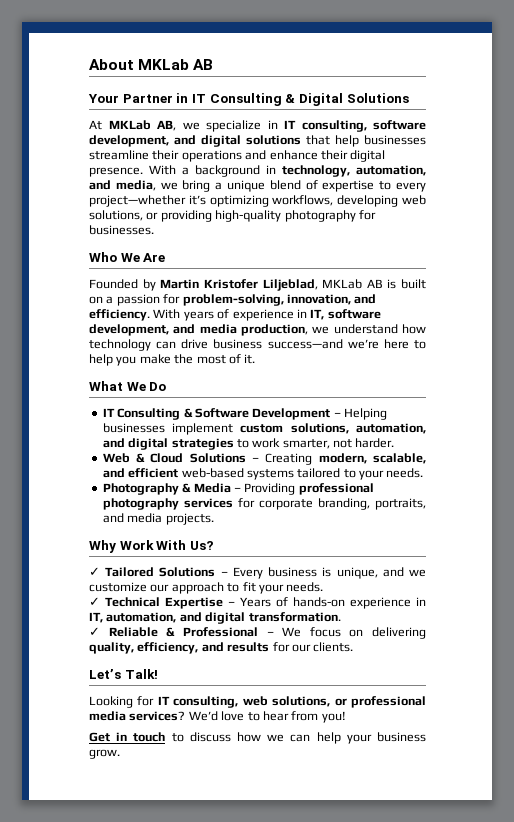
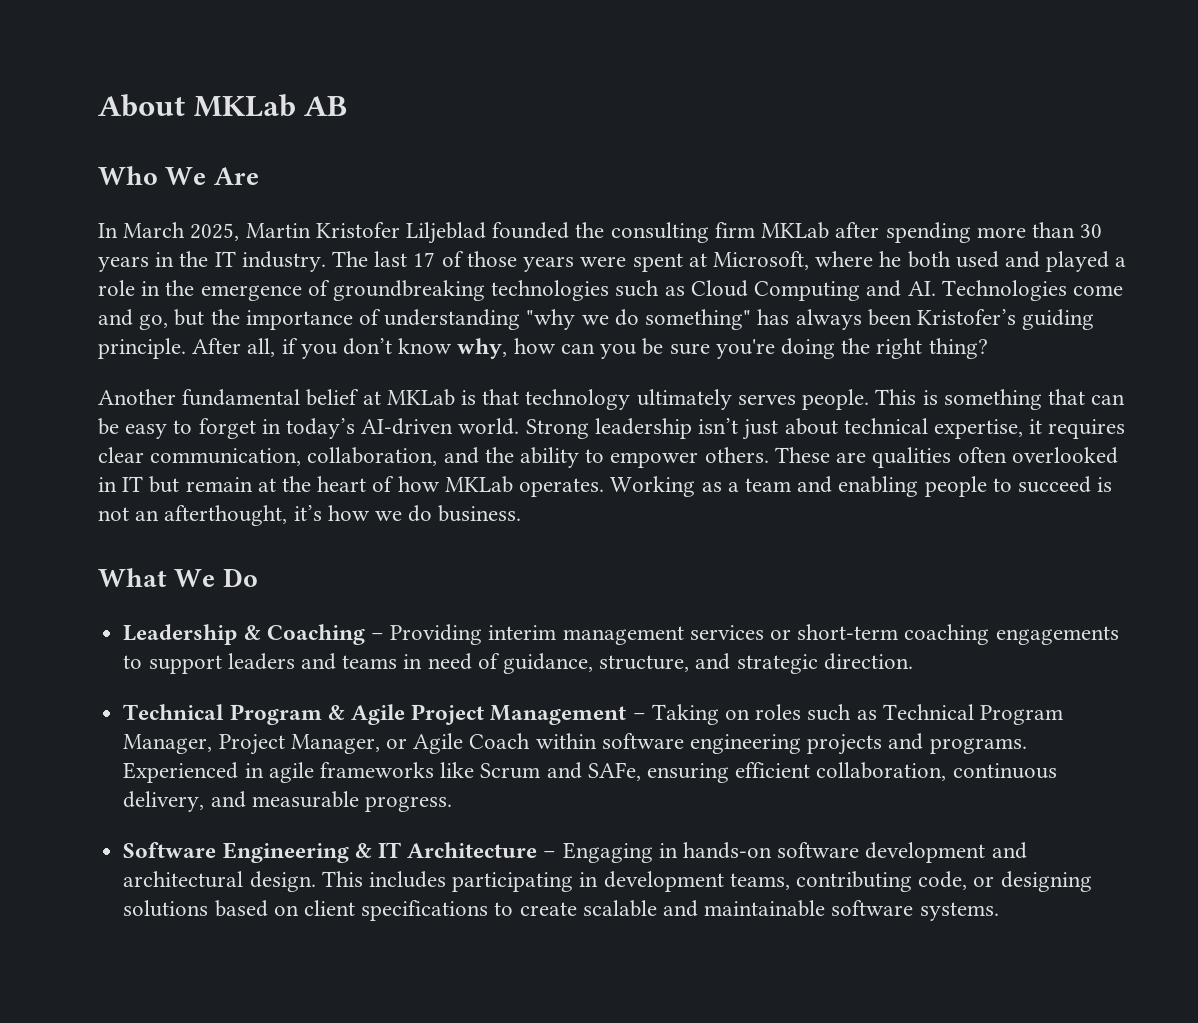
- Your Partner in IT Consulting & Digital Solutions
- At MKLab AB, we specialize in IT consulting, software development, and digital solutions that help businesses streamline their operations and enhance their digital presence. With a background in technology, automation, and media, we bring a unique blend of expertise to every project—whether it’s optimizing workflows, developing web solutions, or providing high-quality photography for businesses.
  Who We Are
- Founded by Martin Kristofer Liljeblad, MKLab AB is built on a passion for problem-solving, innovation, and efficiency. With years of experience in IT, software development, and media production, we understand how technology can drive business success—and we’re here to help you make the most of it.
+ In March 2025, Martin Kristofer Liljeblad founded the consulting firm MKLab after spending more than 30 years in the IT industry. The last 17 of those years were spent at Microsoft, where he both used and played a role in the emergence of groundbreaking technologies such as Cloud Computing and AI. Technologies come and go, but the importance of understanding "why we do something" has always been Kristofer’s guiding principle. After all, if you don’t know why, how can you be sure you're doing the right thing?
+ Another fundamental belief at MKLab is that technology ultimately serves people. This is something that can be easy to forget in today’s AI-driven world. Strong leadership isn’t just about technical expertise, it requires clear communication, collaboration, and the ability to empower others. These are qualities often overlooked in IT but remain at the heart of how MKLab operates. Working as a team and enabling people to succeed is not an afterthought, it’s how we do business.
  What We Do
- IT Consulting & Software Development – Helping businesses implement custom solutions, automation, and digital strategies to work smarter, not harder.
- Web & Cloud Solutions – Creating modern, scalable, and efficient web-based systems tailored to your needs.
- Photography & Media – Providing professional photography services for corporate branding, portraits, and media projects.
- Why Work With Us?
- ✓ Tailored Solutions – Every business is unique, and we customize our approach to fit your needs.
- ✓ Technical Expertise – Years of hands-on experience in IT, automation, and digital transformation.
- ✓ Reliable & Professional – We focus on delivering quality, efficiency, and results for our clients.
- Let’s Talk!
- Looking for IT consulting, web solutions, or professional media services? We’d love to hear from you!
- Get in touch to discuss how we can help your business grow.
+ Leadership & Coaching – Providing interim management services or short-term coaching engagements to support leaders and teams in need of guidance, structure, and strategic direction.
+ Technical Program & Agile Project Management – Taking on roles such as Technical Program Manager, Project Manager, or Agile Coach within software engineering projects and programs. Experienced in agile frameworks like Scrum and SAFe, ensuring efficient collaboration, continuous delivery, and measurable progress.
+ Software Engineering & IT Architecture – Engaging in hands-on software development and architectural design. This includes participating in development teams, contributing code, or designing solutions based on client specifications to create scalable and maintainable software systems.

